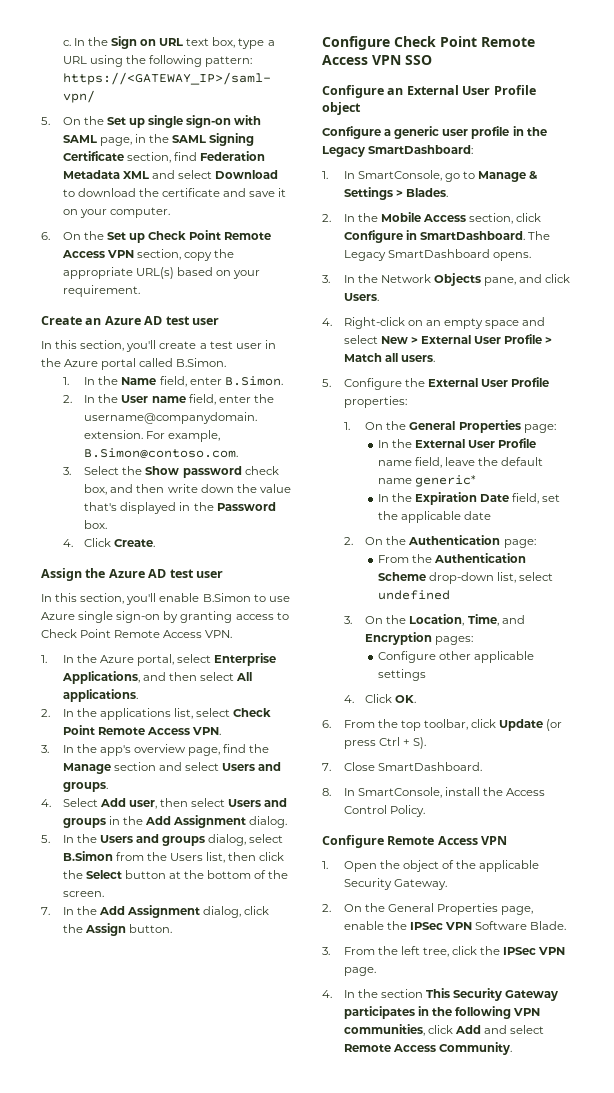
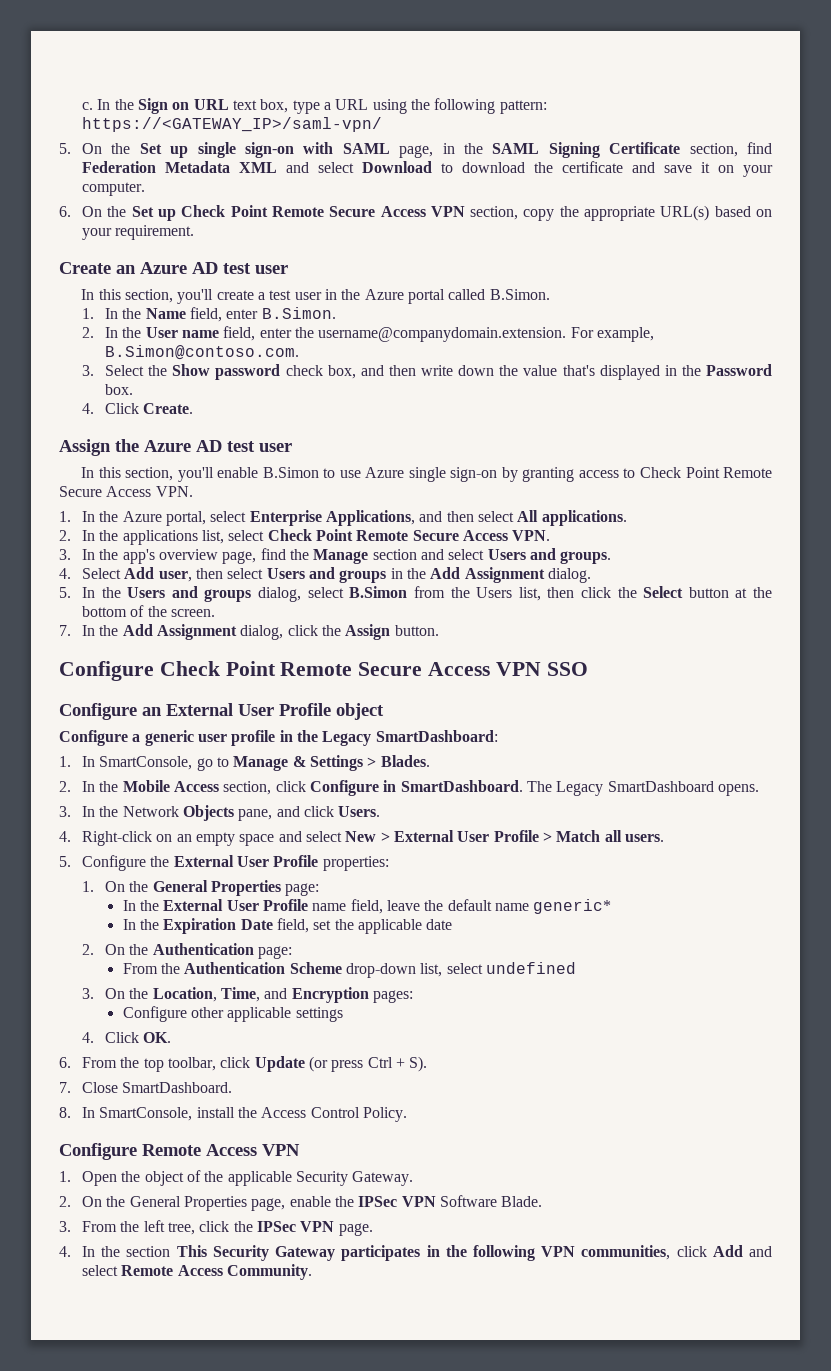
- 6. On the Set up Check Point Remote Access VPN section, copy the appropriate URL(s) based on your requirement.
+ 6. On the Set up Check Point Remote Secure Access VPN section, copy the appropriate URL(s) based on your requirement.
- In this section, you'll enable B.Simon to use Azure single sign-on by granting access to Check Point Remote Access VPN.
+ In this section, you'll enable B.Simon to use Azure single sign-on by granting access to Check Point Remote Secure Access VPN.
- 2. In the applications list, select Check Point Remote Access VPN.
+ 2. In the applications list, select Check Point Remote Secure Access VPN.
- Configure Check Point Remote Access VPN SSO
+ Configure Check Point Remote Secure Access VPN SSO

